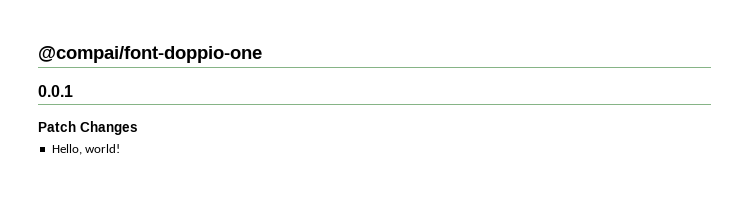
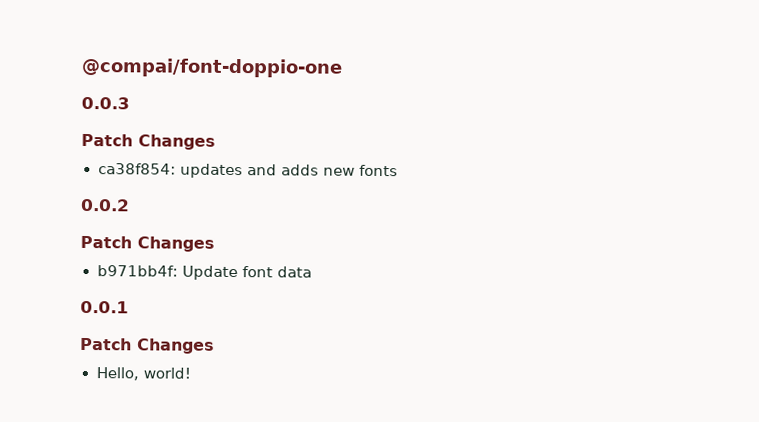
+ 0.0.3
+ Patch Changes
+ ca38f854: updates and adds new fonts
+ 0.0.2
+ Patch Changes
+ b971bb4f: Update font data

